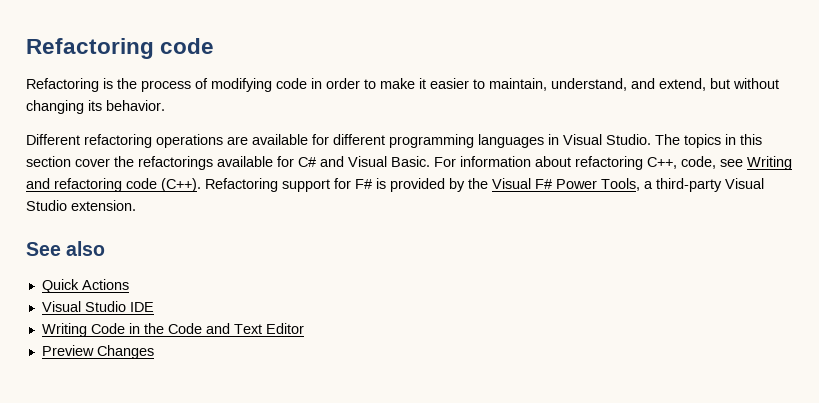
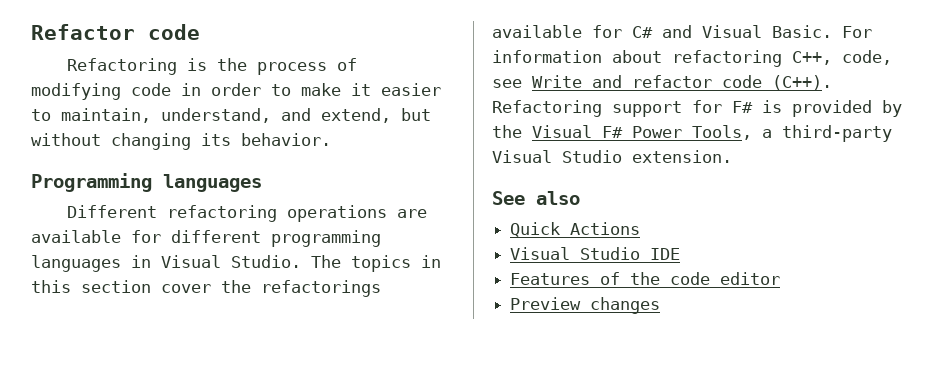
- Refactoring code
+ Refactor code
+ Programming languages
- For information about refactoring C++, code, see Writing and refactoring code (C++).
+ For information about refactoring C++, code, see Write and refactor code (C++).
- Writing Code in the Code and Text Editor
+ Features of the code editor
- Preview Changes
+ Preview changes

